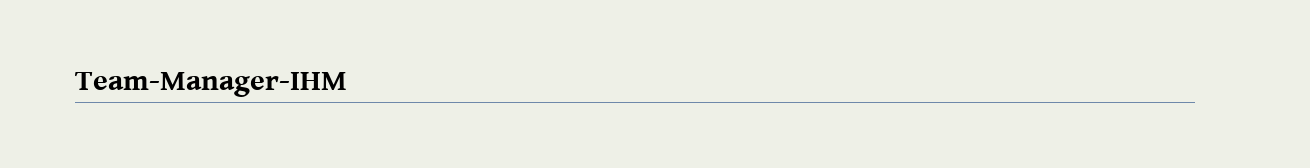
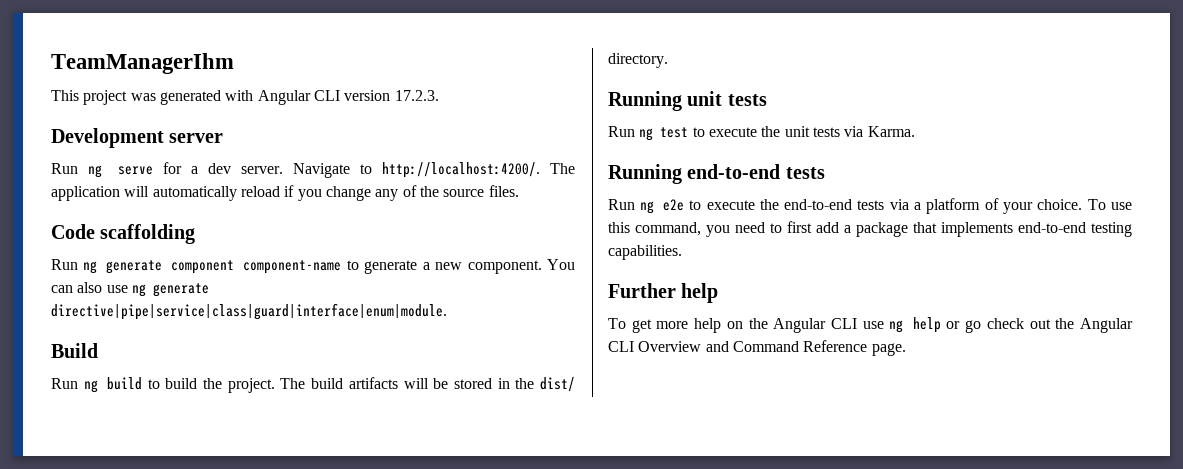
- Team-Manager-IHM
+ TeamManagerIhm
+ This project was generated with Angular CLI version 17.2.3.
+ Development server
+ Run ng serve for a dev server. Navigate to http://localhost:4200/. The application will automatically reload if you change any of the source files.
+ Code scaffolding
+ Run ng generate component component-name to generate a new component. You can also use ng generate directive|pipe|service|class|guard|interface|enum|module.
+ Build
+ Run ng build to build the project. The build artifacts will be stored in the dist/ directory.
+ Running unit tests
+ Run ng test to execute the unit tests via Karma.
+ Running end-to-end tests
+ Run ng e2e to execute the end-to-end tests via a platform of your choice. To use this command, you need to first add a package that implements end-to-end testing capabilities.
+ Further help
+ To get more help on the Angular CLI use ng help or go check out the Angular CLI Overview and Command Reference page.

